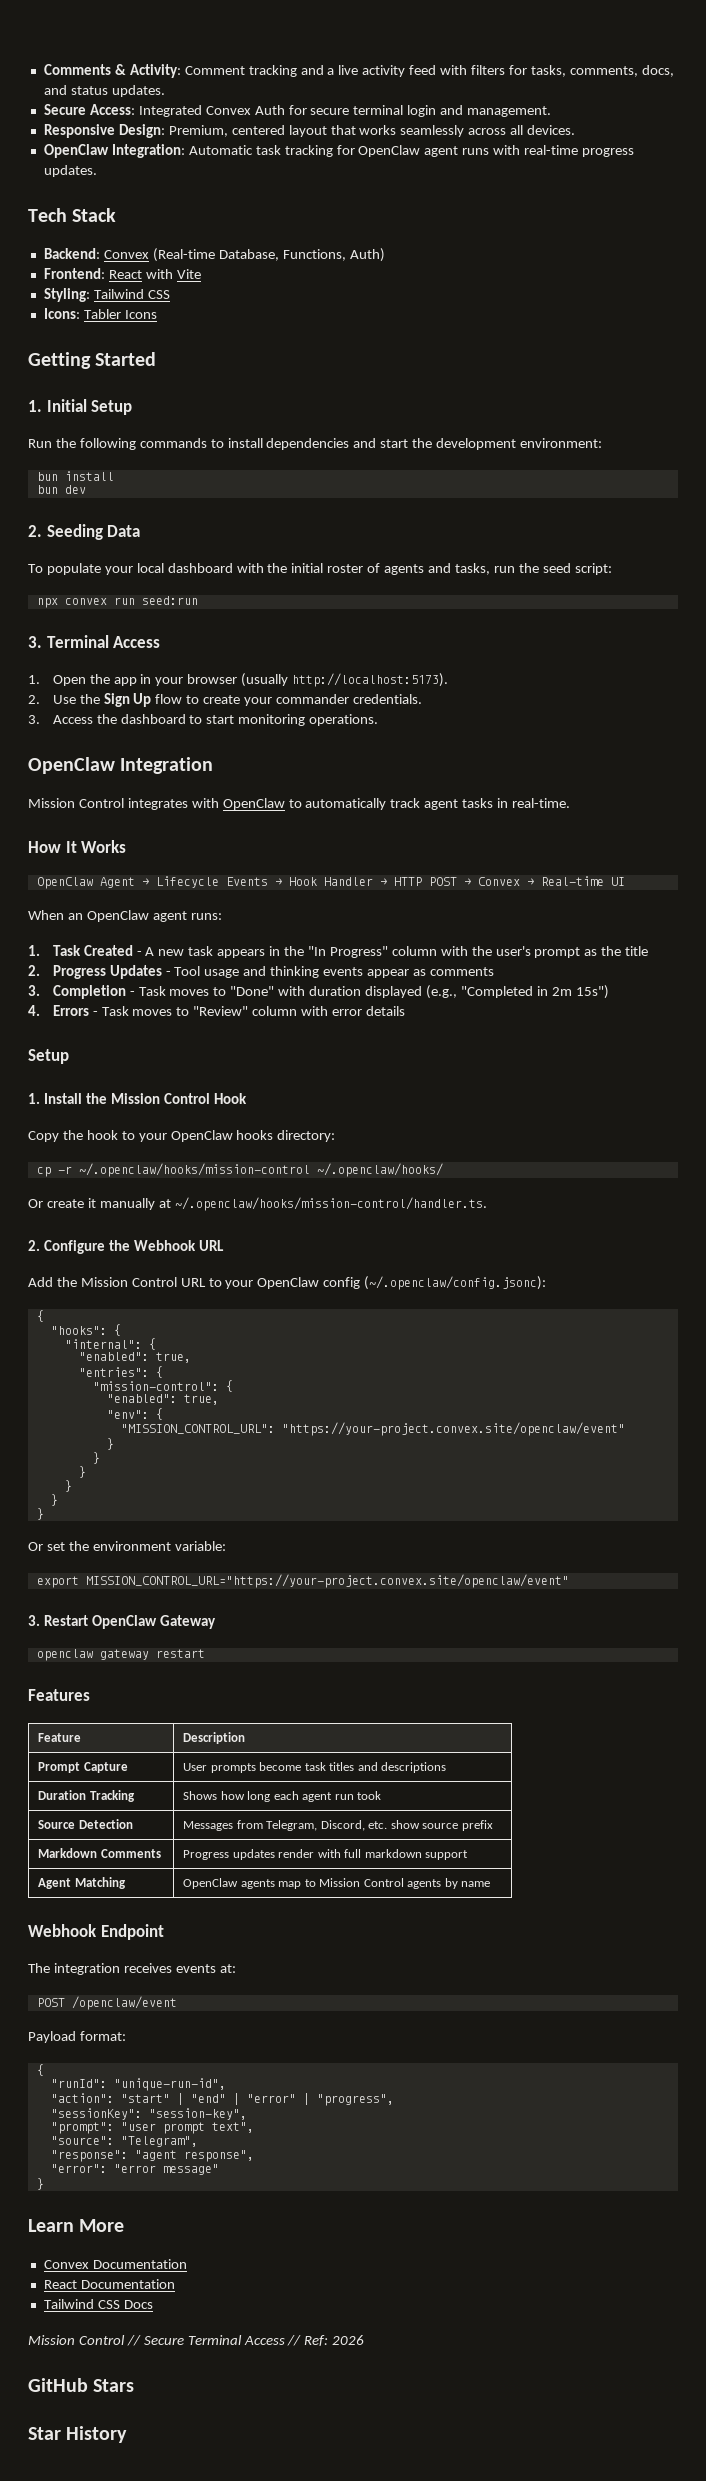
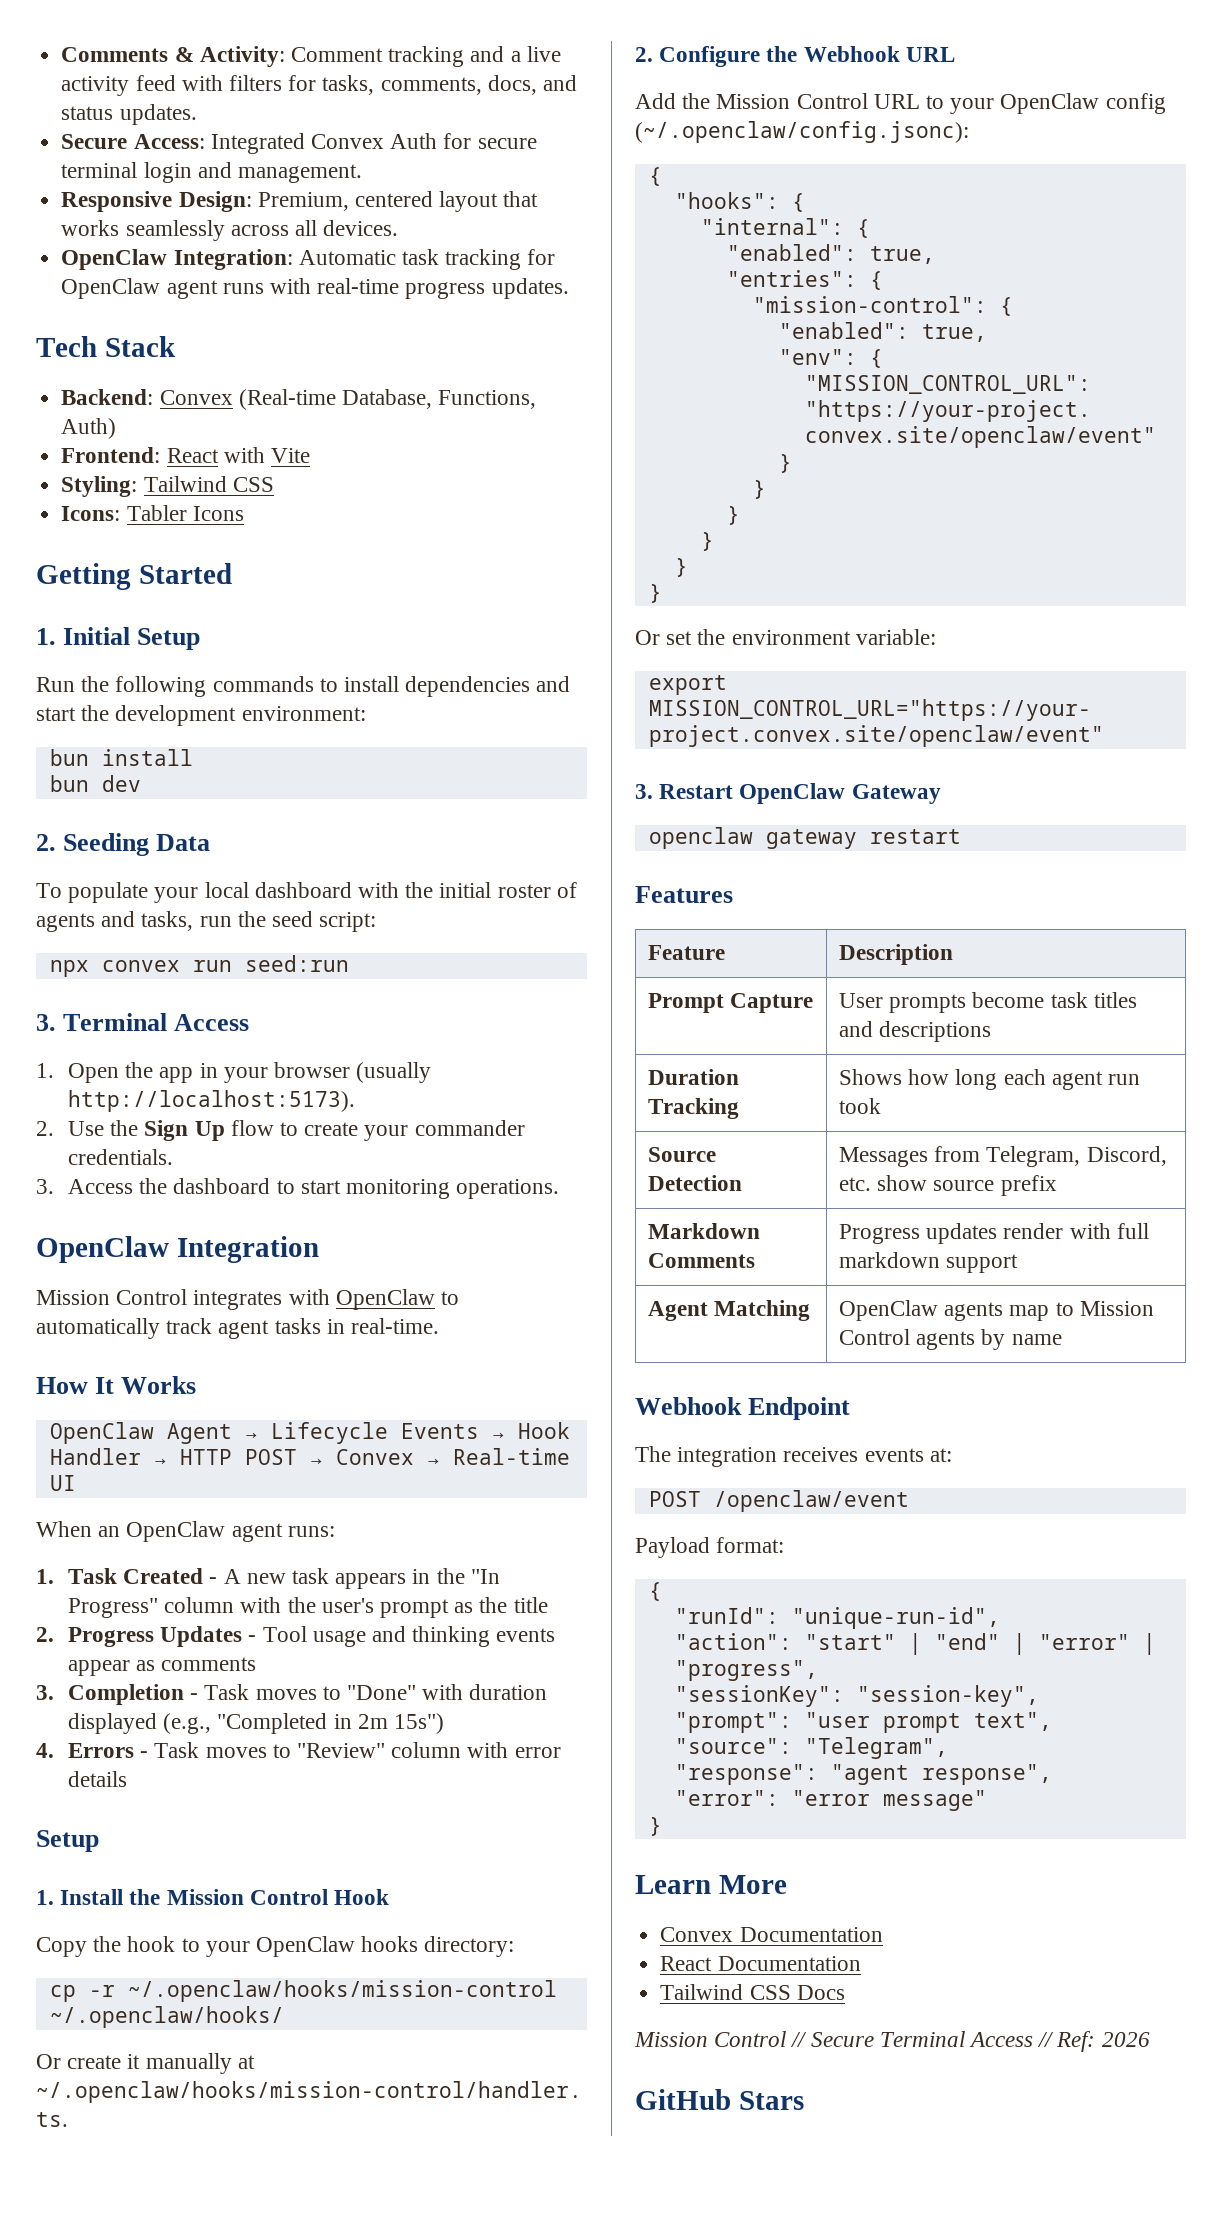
- Star History

